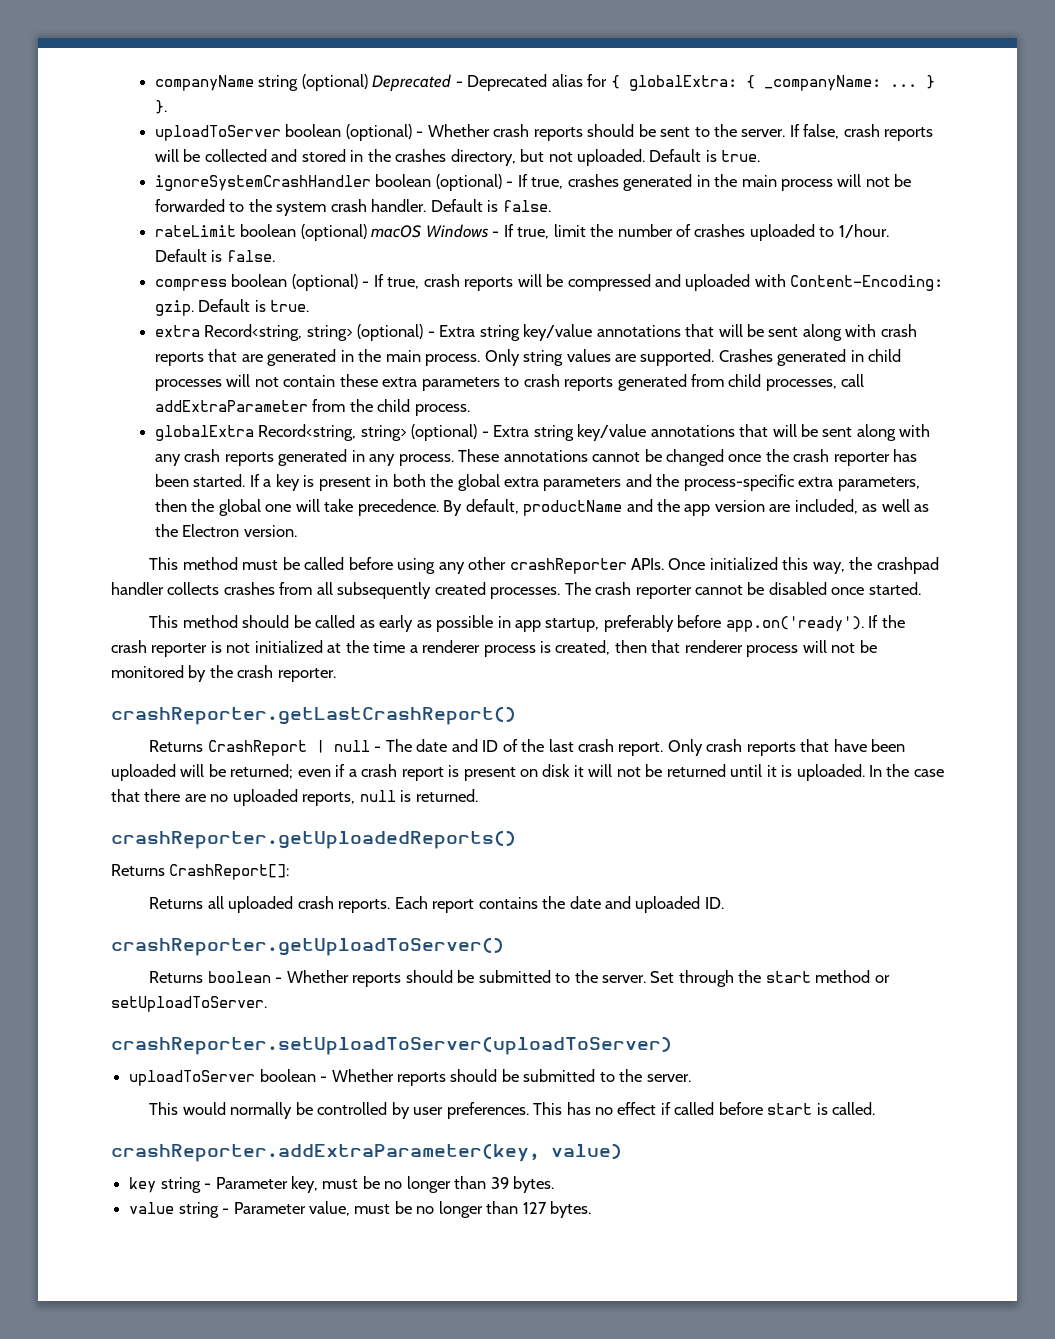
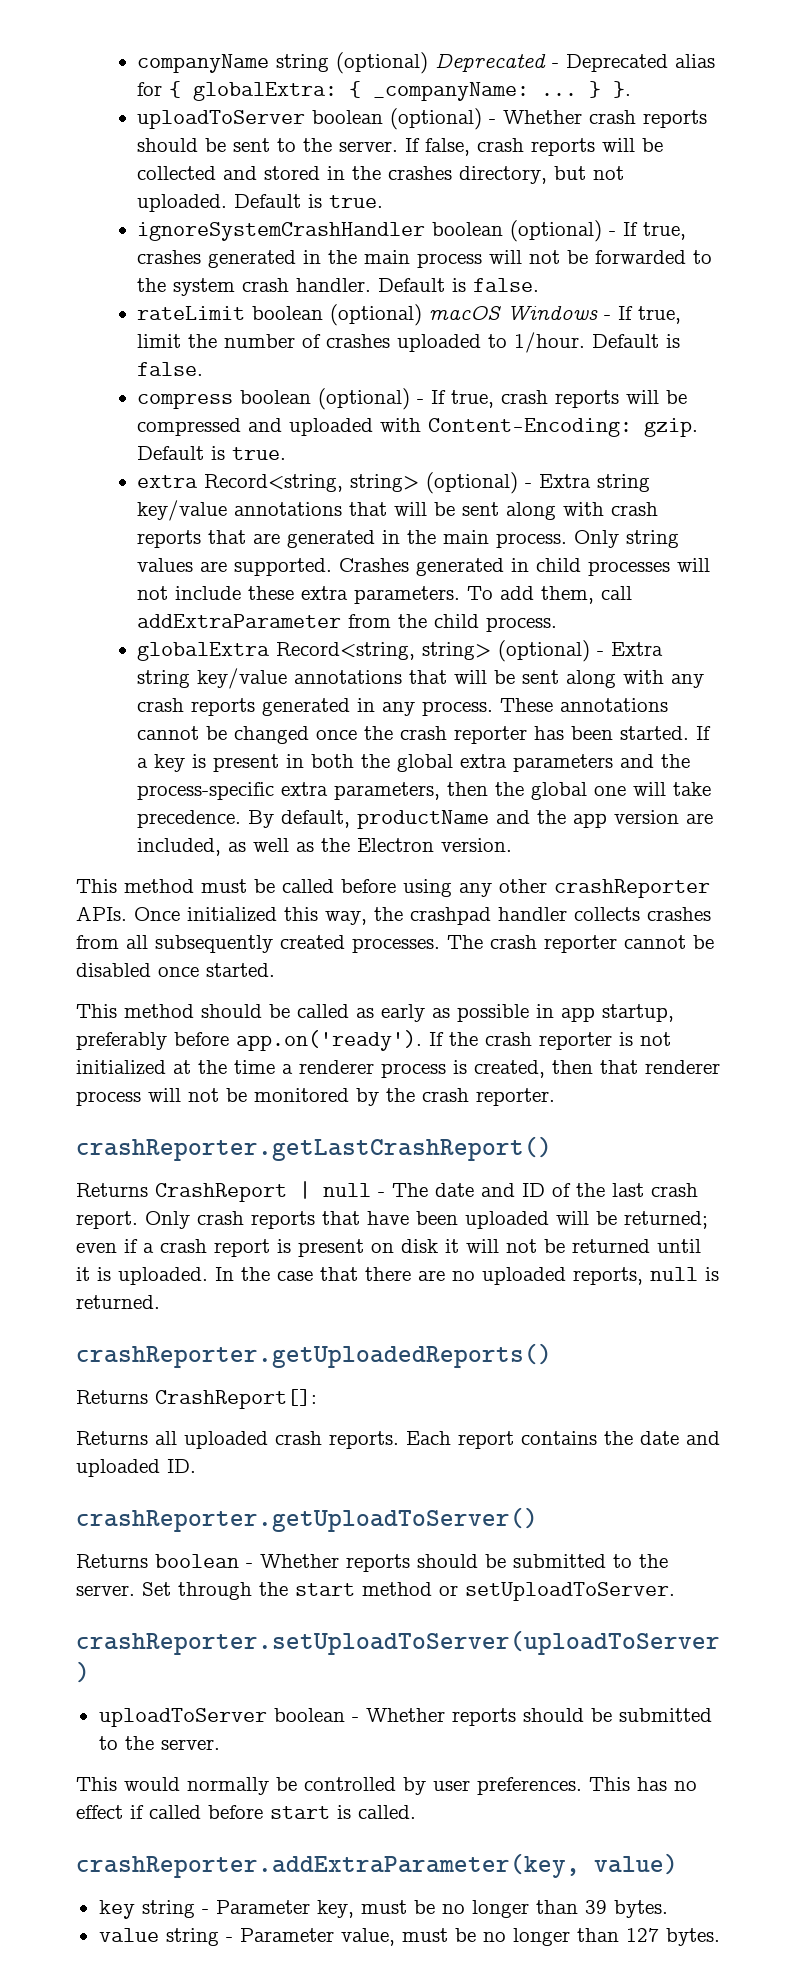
- Crashes generated in child processes will not contain these extra parameters to crash reports generated from child processes, call addExtraParameter from the child process.
+ Crashes generated in child processes will not include these extra parameters. To add them, call addExtraParameter from the child process.

